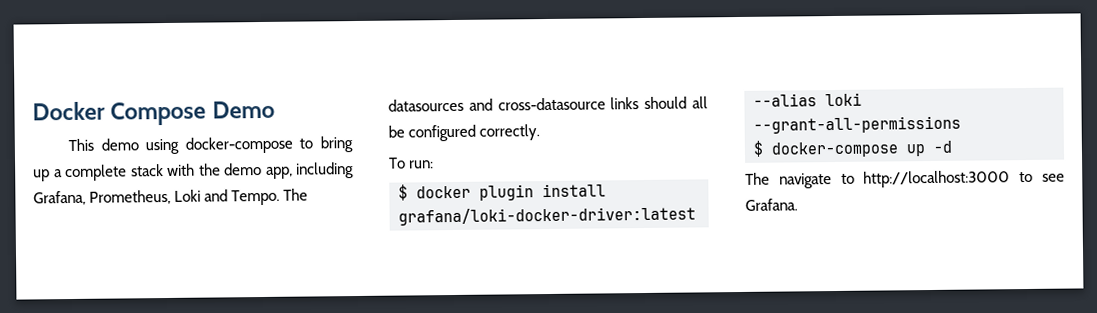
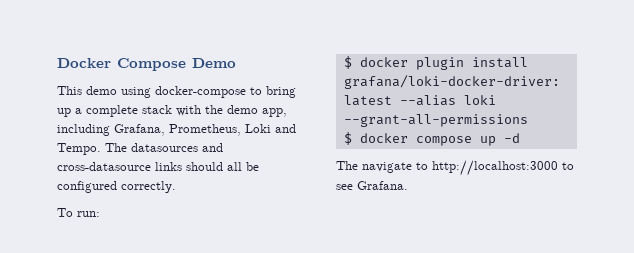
- $ docker-compose up -d
+ $ docker compose up -d

